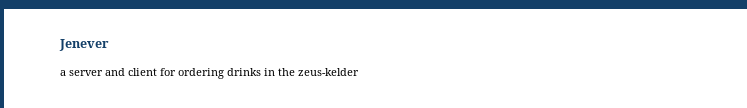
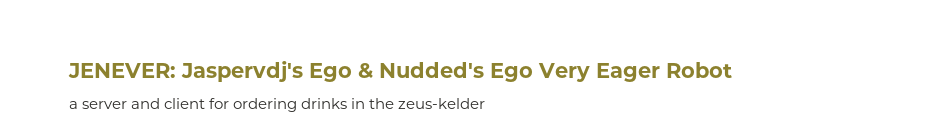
- Jenever
+ JENEVER: Jaspervdj's Ego & Nudded's Ego Very Eager Robot

